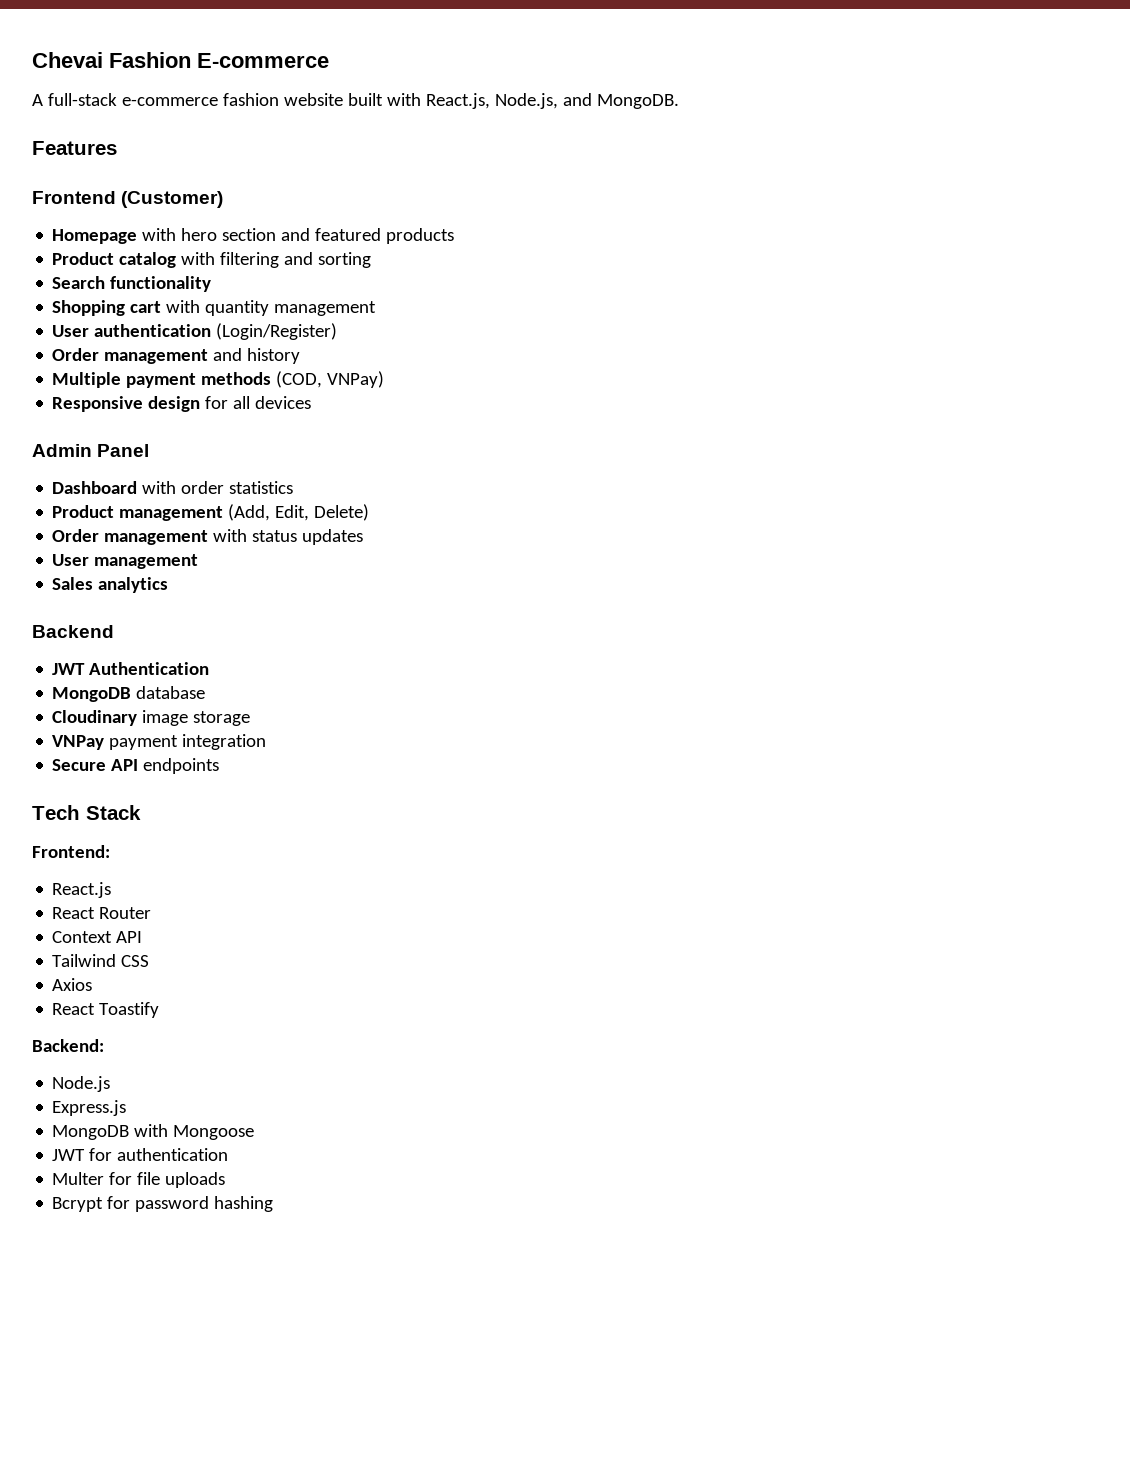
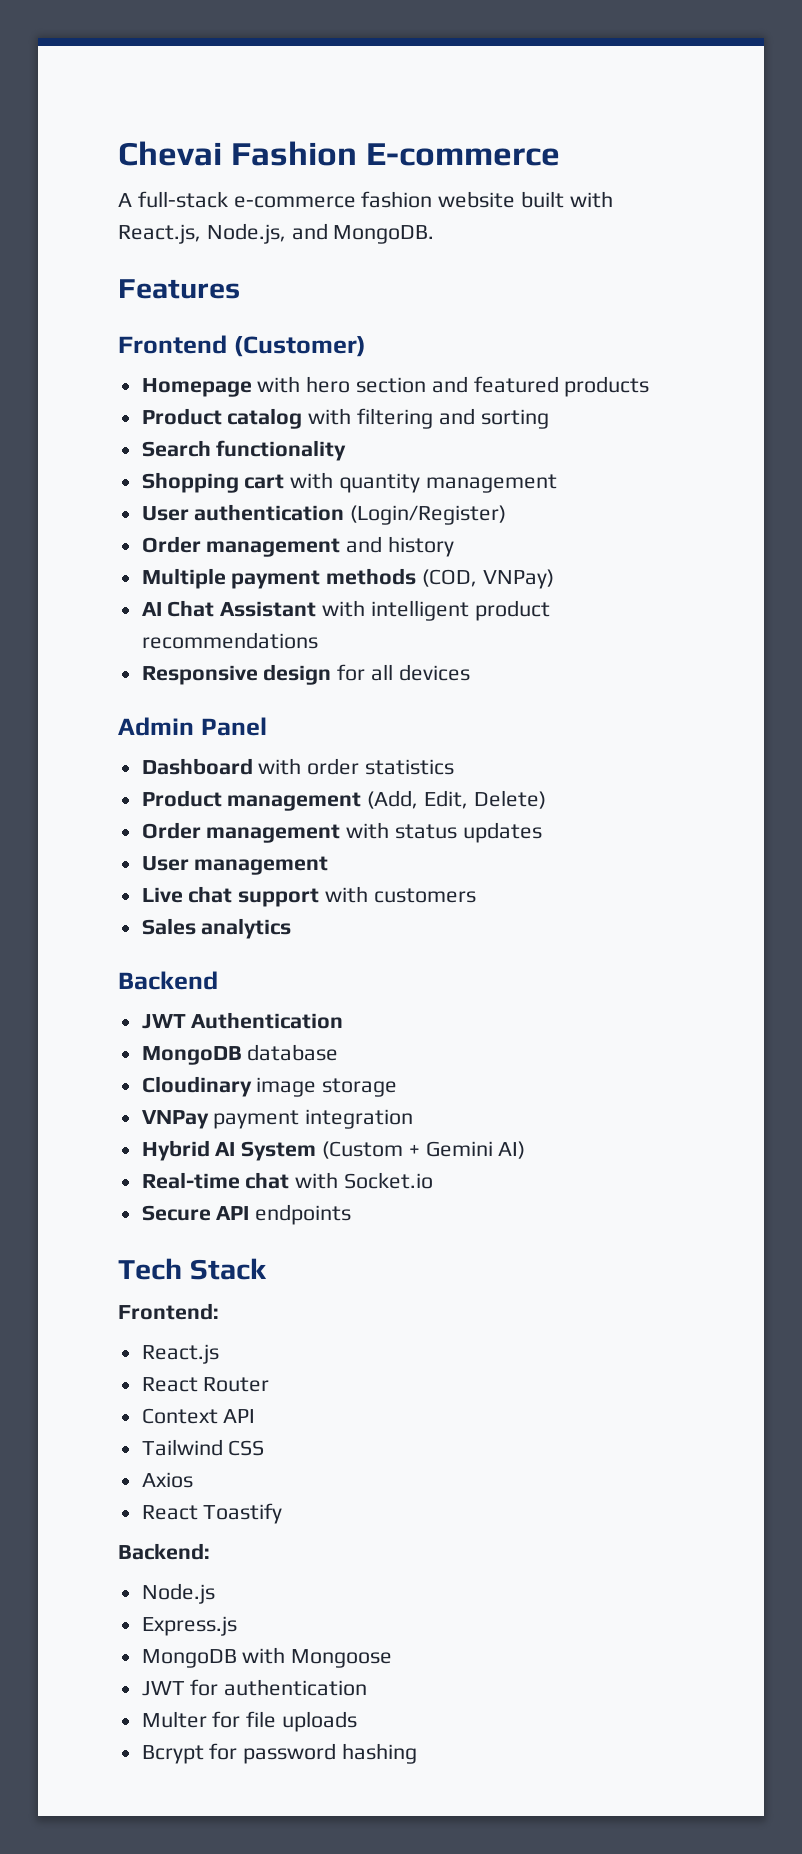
+ AI Chat Assistant with intelligent product recommendations
+ Live chat support with customers
+ Hybrid AI System (Custom + Gemini AI)
+ Real-time chat with Socket.io

